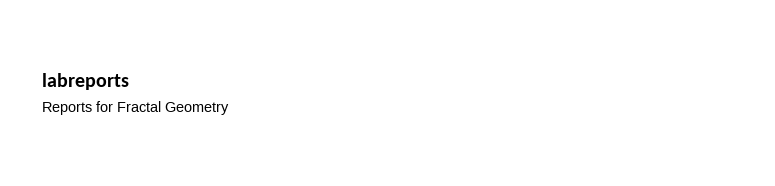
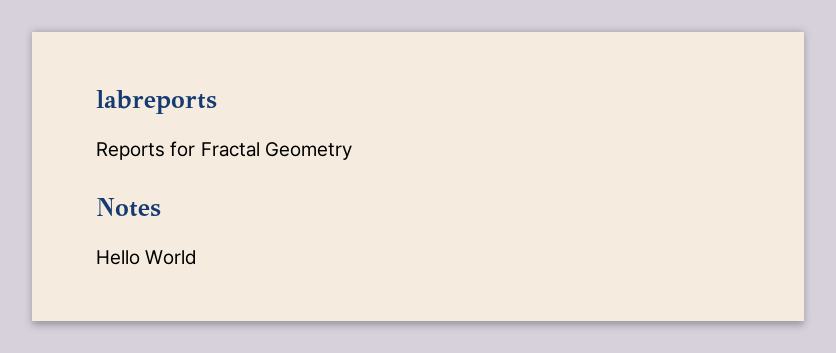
+ Notes
+ Hello World

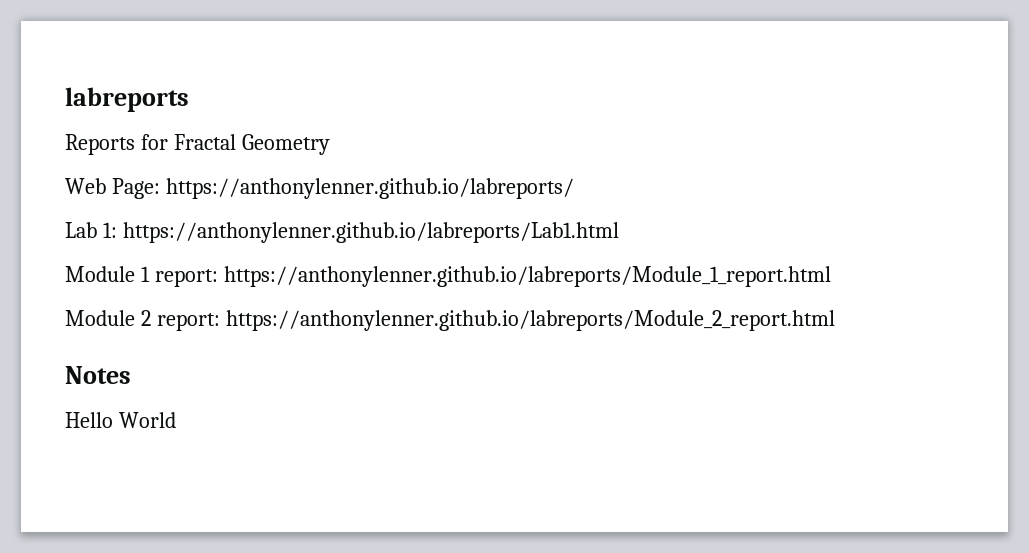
+ Web Page: https://anthonylenner.github.io/labreports/
+ Lab 1: https://anthonylenner.github.io/labreports/Lab1.html
+ Module 1 report: https://anthonylenner.github.io/labreports/Module_1_report.html
+ Module 2 report: https://anthonylenner.github.io/labreports/Module_2_report.html

